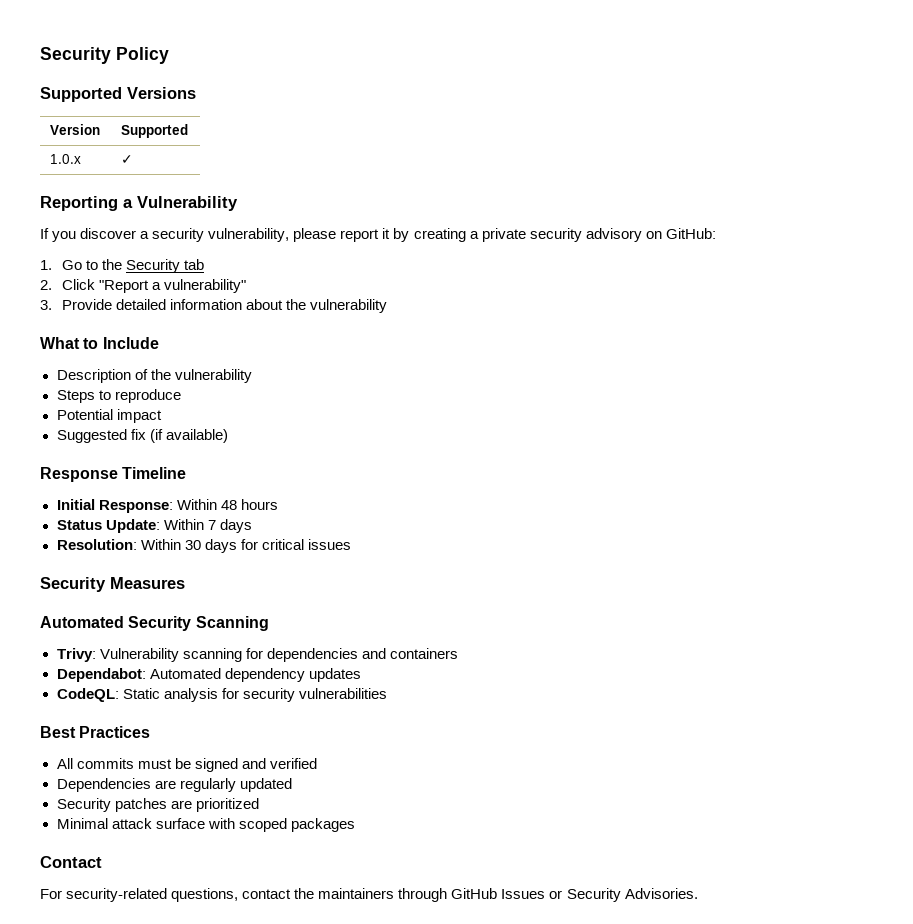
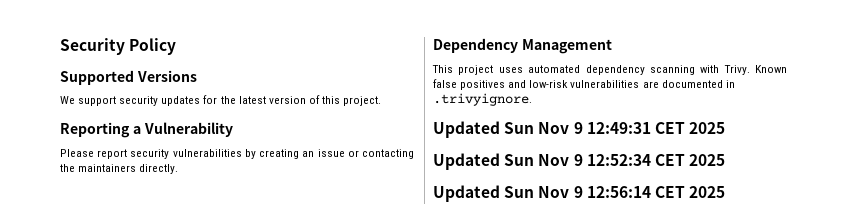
- Version | Supported
- 1.0.x | ✓
+ We support security updates for the latest version of this project.
  Reporting a Vulnerability
- If you discover a security vulnerability, please report it by creating a private security advisory on GitHub:
- 1. Go to the Security tab
- 2. Click "Report a vulnerability"
- 3. Provide detailed information about the vulnerability
- What to Include
- Description of the vulnerability
- Steps to reproduce
- Potential impact
- Suggested fix (if available)
- Response Timeline
- Initial Response: Within 48 hours
- Status Update: Within 7 days
- Resolution: Within 30 days for critical issues
- Security Measures
- Automated Security Scanning
- Trivy: Vulnerability scanning for dependencies and containers
- Dependabot: Automated dependency updates
- CodeQL: Static analysis for security vulnerabilities
- Best Practices
- All commits must be signed and verified
- Dependencies are regularly updated
- Security patches are prioritized
- Minimal attack surface with scoped packages
- Contact
- For security-related questions, contact the maintainers through GitHub Issues or Security Advisories.
+ Please report security vulnerabilities by creating an issue or contacting the maintainers directly.
+ Dependency Management
+ This project uses automated dependency scanning with Trivy. Known false positives and low-risk vulnerabilities are documented in .trivyignore.
+ Updated Sun Nov 9 12:49:31 CET 2025
+ Updated Sun Nov 9 12:52:34 CET 2025
+ Updated Sun Nov 9 12:56:14 CET 2025

